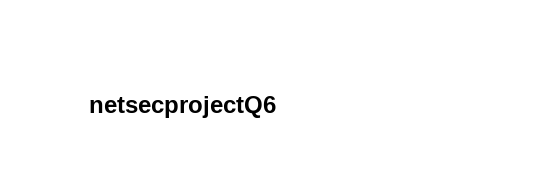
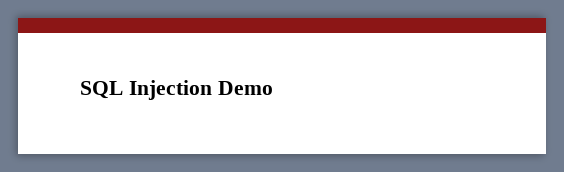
- netsecprojectQ6
+ SQL Injection Demo

